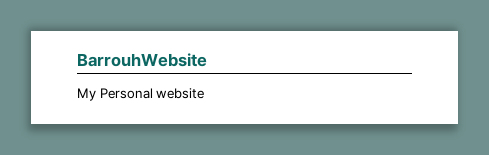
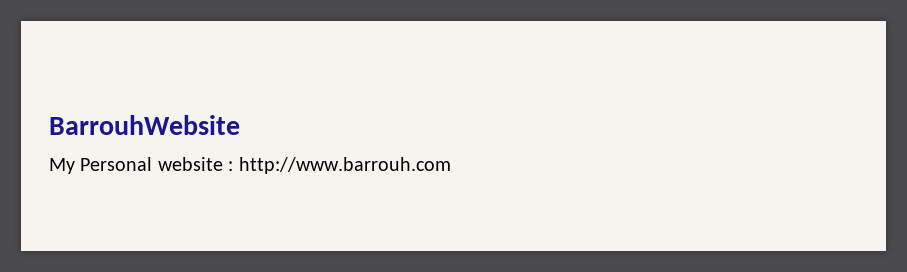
- My Personal website
+ My Personal website : http://www.barrouh.com

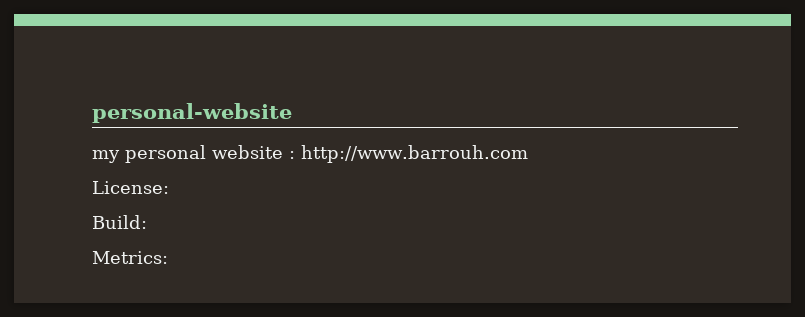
- BarrouhWebsite
- My Personal website : http://www.barrouh.com
+ personal-website
+ my personal website : http://www.barrouh.com
+ License:
+ Build:
+ Metrics:

